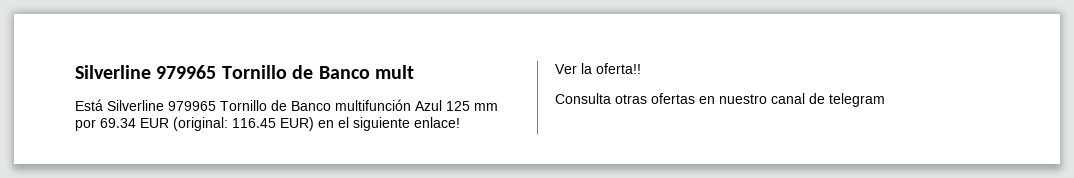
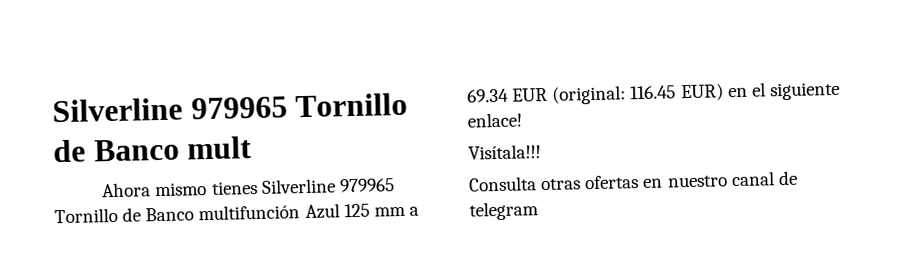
- Está Silverline 979965 Tornillo de Banco multifunción Azul 125 mm por 69.34 EUR (original: 116.45 EUR) en el siguiente enlace!
+ Ahora mismo tienes Silverline 979965 Tornillo de Banco multifunción Azul 125 mm a 69.34 EUR (original: 116.45 EUR) en el siguiente enlace!
- Ver la oferta!!
+ Visítala!!!

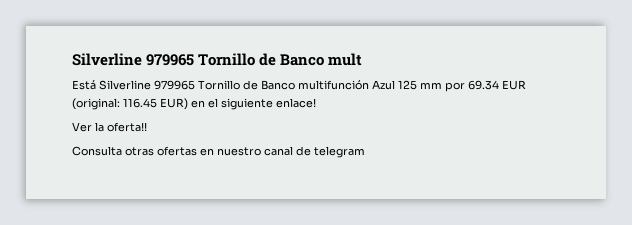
- Ahora mismo tienes Silverline 979965 Tornillo de Banco multifunción Azul 125 mm a 69.34 EUR (original: 116.45 EUR) en el siguiente enlace!
+ Está Silverline 979965 Tornillo de Banco multifunción Azul 125 mm por 69.34 EUR (original: 116.45 EUR) en el siguiente enlace!
- Visítala!!!
+ Ver la oferta!!

